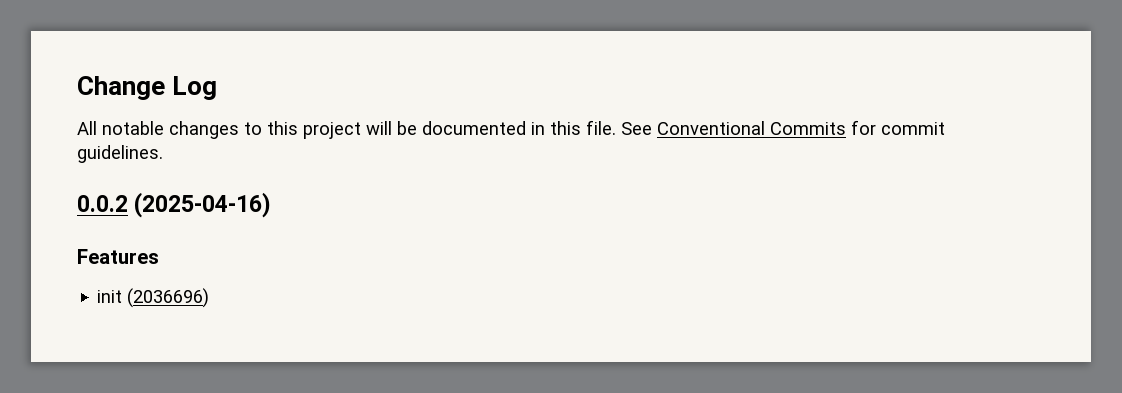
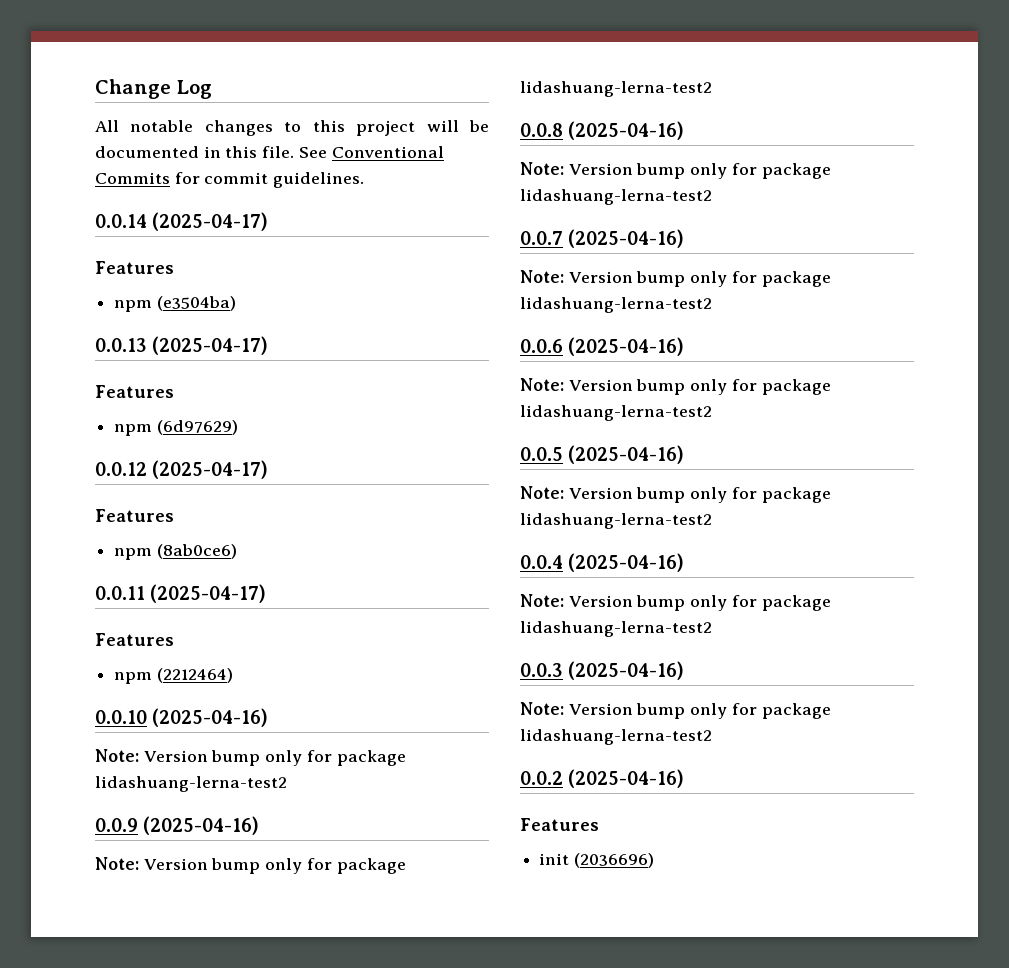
+ 0.0.14 (2025-04-17)
+ Features
+ npm (e3504ba)
+ 0.0.13 (2025-04-17)
+ Features
+ npm (6d97629)
+ 0.0.12 (2025-04-17)
+ Features
+ npm (8ab0ce6)
+ 0.0.11 (2025-04-17)
+ Features
+ npm (2212464)
+ 0.0.10 (2025-04-16)
+ Note: Version bump only for package lidashuang-lerna-test2
+ 0.0.9 (2025-04-16)
+ Note: Version bump only for package lidashuang-lerna-test2
+ 0.0.8 (2025-04-16)
+ Note: Version bump only for package lidashuang-lerna-test2
+ 0.0.7 (2025-04-16)
+ Note: Version bump only for package lidashuang-lerna-test2
+ 0.0.6 (2025-04-16)
+ Note: Version bump only for package lidashuang-lerna-test2
+ 0.0.5 (2025-04-16)
+ Note: Version bump only for package lidashuang-lerna-test2
+ 0.0.4 (2025-04-16)
+ Note: Version bump only for package lidashuang-lerna-test2
+ 0.0.3 (2025-04-16)
+ Note: Version bump only for package lidashuang-lerna-test2

